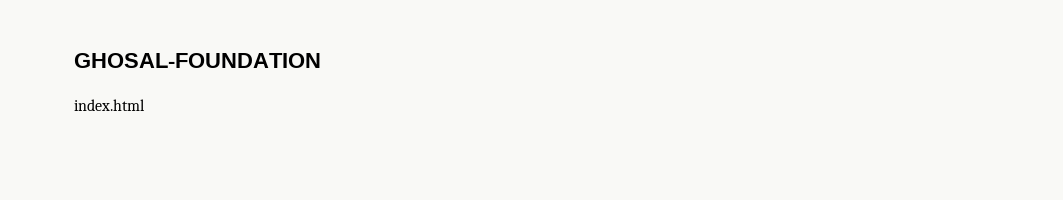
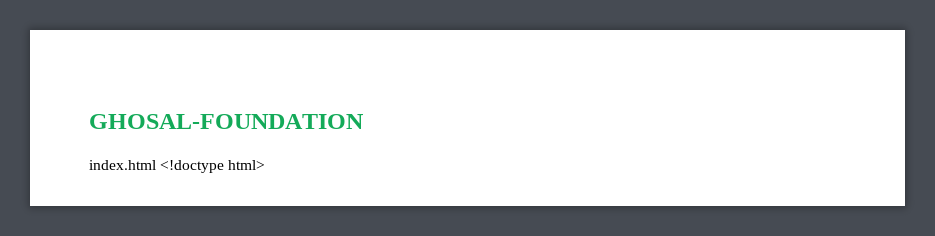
- index.html
+ index.html <!doctype html>

